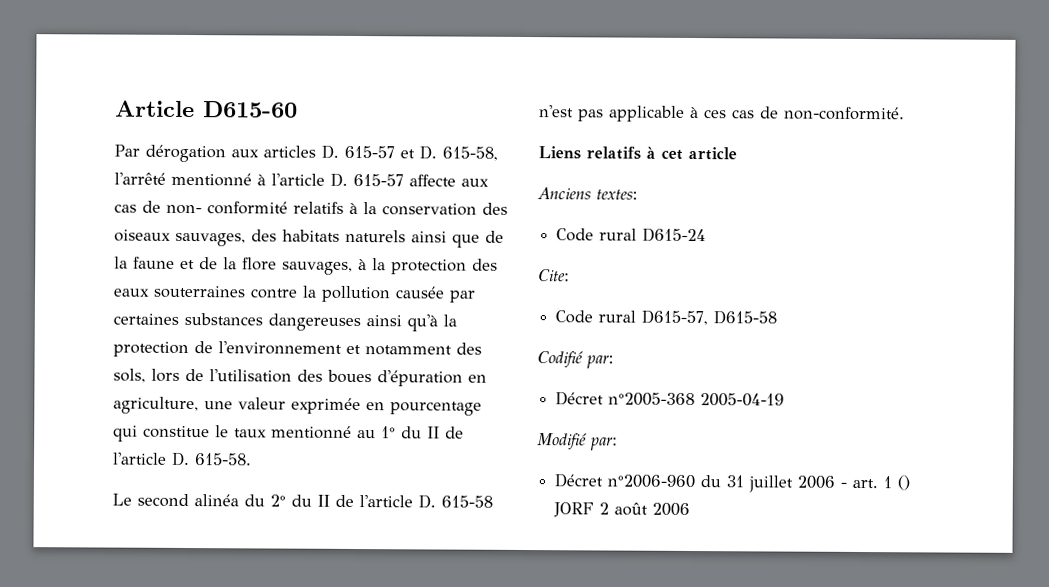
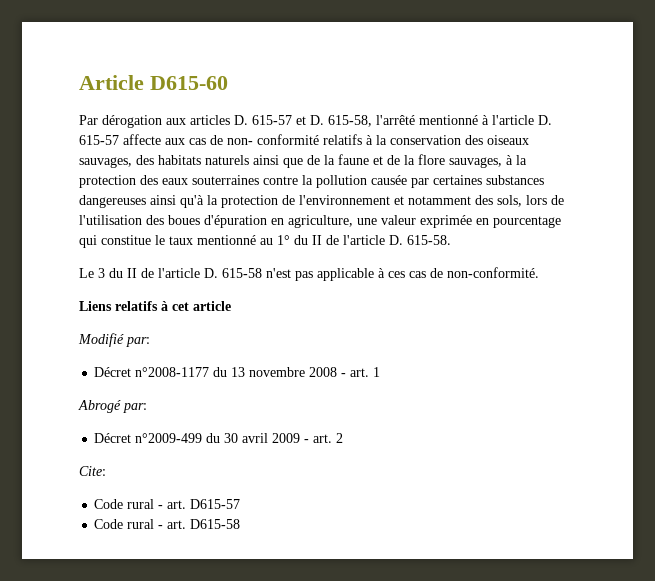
- Le second alinéa du 2° du II de l'article D. 615-58 n'est pas applicable à ces cas de non-conformité.
+ Le 3 du II de l'article D. 615-58 n'est pas applicable à ces cas de non-conformité.
- Anciens textes:
- Code rural D615-24
+ Modifié par:
+ Décret n°2008-1177 du 13 novembre 2008 - art. 1
+ Abrogé par:
+ Décret n°2009-499 du 30 avril 2009 - art. 2
  Cite:
- Code rural D615-57, D615-58
- Codifié par:
- Décret n°2005-368 2005-04-19
- Modifié par:
- Décret n°2006-960 du 31 juillet 2006 - art. 1 () JORF 2 août 2006
+ Code rural - art. D615-57
+ Code rural - art. D615-58

